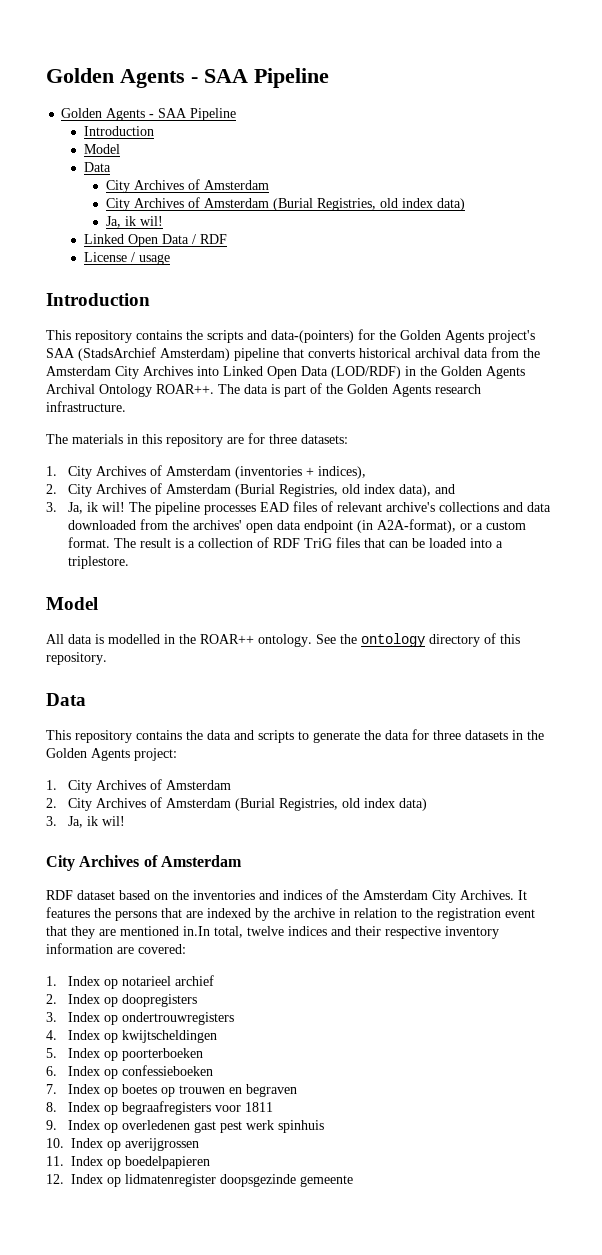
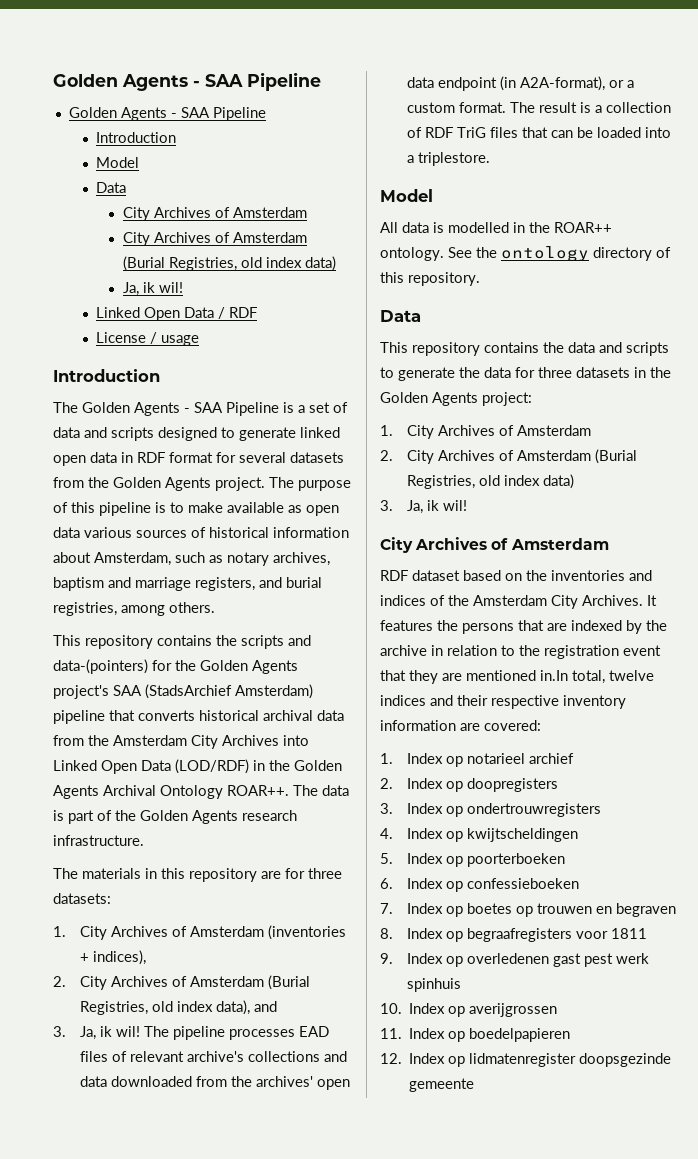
+ The Golden Agents - SAA Pipeline is a set of data and scripts designed to generate linked open data in RDF format for several datasets from the Golden Agents project. The purpose of this pipeline is to make available as open data various sources of historical information about Amsterdam, such as notary archives, baptism and marriage registers, and burial registries, among others.

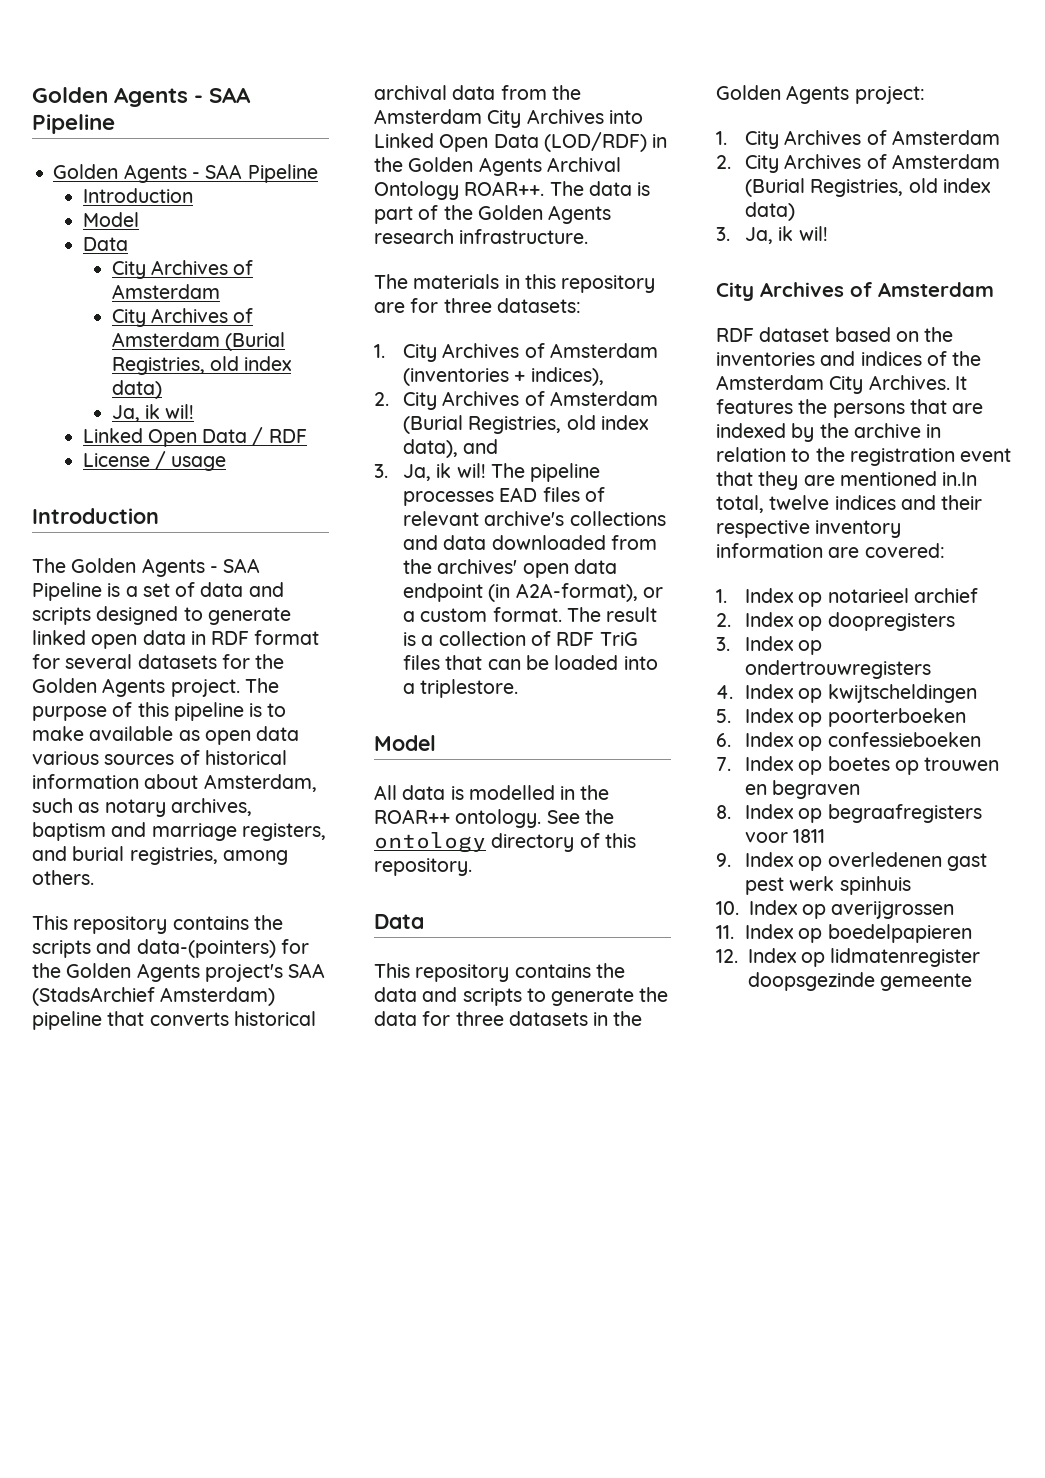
- The Golden Agents - SAA Pipeline is a set of data and scripts designed to generate linked open data in RDF format for several datasets from the Golden Agents project.
+ The Golden Agents - SAA Pipeline is a set of data and scripts designed to generate linked open data in RDF format for several datasets for the Golden Agents project.

